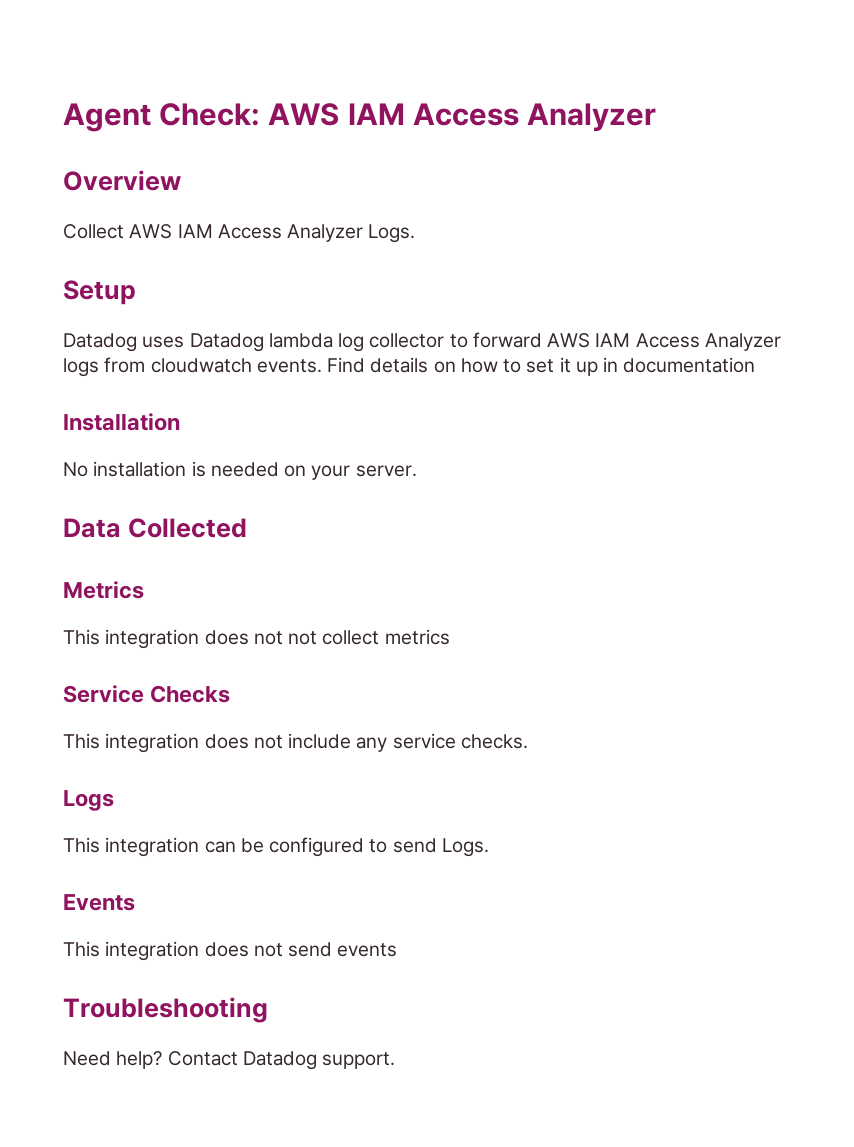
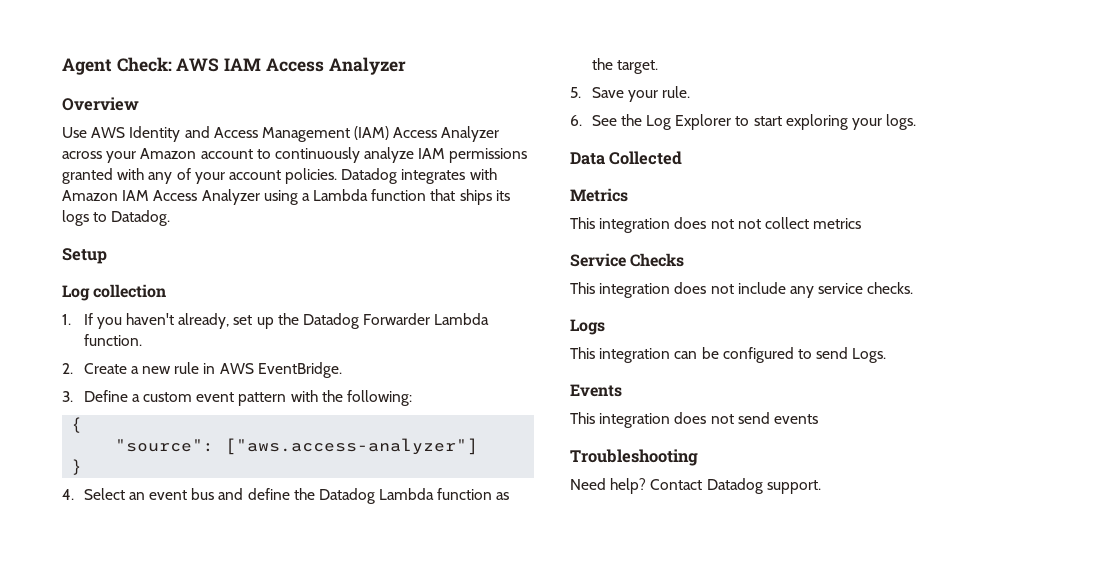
- Collect AWS IAM Access Analyzer Logs.
+ Use AWS Identity and Access Management (IAM) Access Analyzer across your Amazon account to continuously analyze IAM permissions granted with any of your account policies. Datadog integrates with Amazon IAM Access Analyzer using a Lambda function that ships its logs to Datadog.
  Setup
- Datadog uses Datadog lambda log collector to forward AWS IAM Access Analyzer logs from cloudwatch events. Find details on how to set it up in documentation
- Installation
- No installation is needed on your server.
+ Log collection
+ 1. If you haven't already, set up the Datadog Forwarder Lambda function.
+ 2. Create a new rule in AWS EventBridge.
+ 3. Define a custom event pattern with the following:
+ {
+ "source": ["aws.access-analyzer"]
+ }
+ 4. Select an event bus and define the Datadog Lambda function as the target.
+ 5. Save your rule.
+ 6. See the Log Explorer to start exploring your logs.

